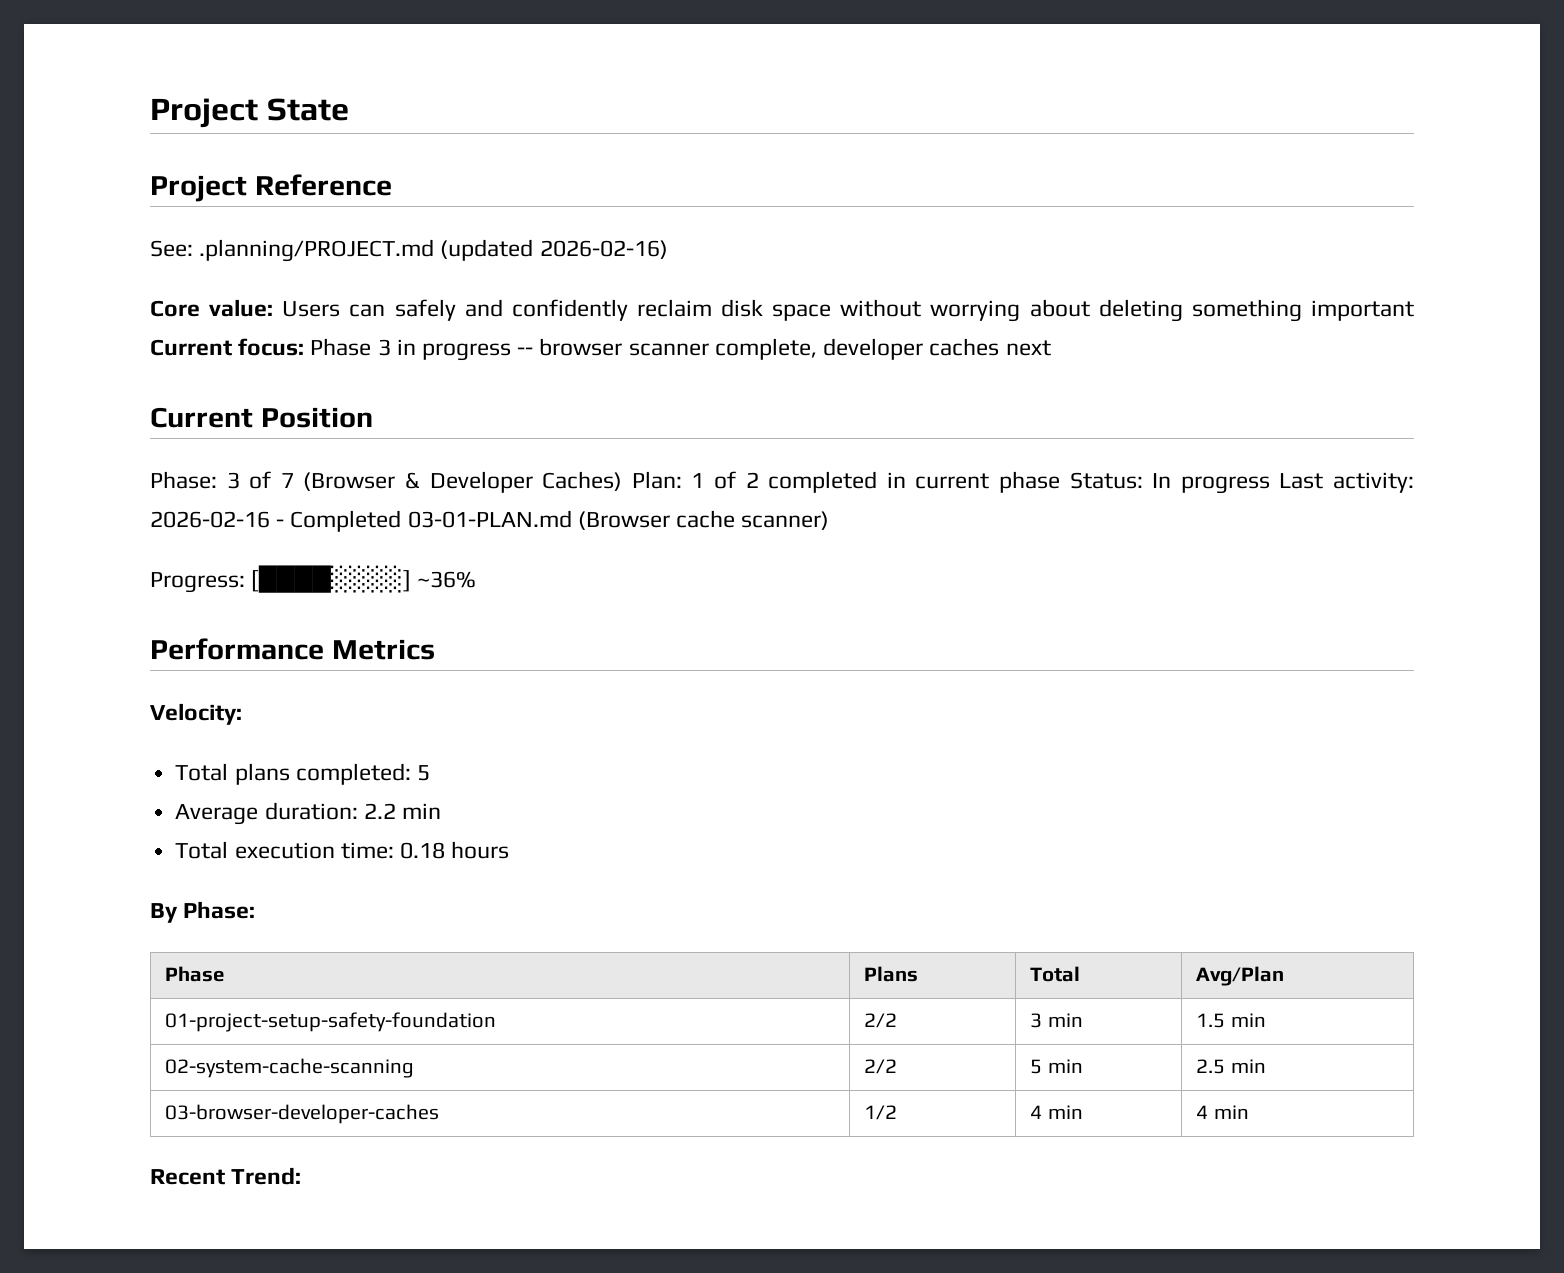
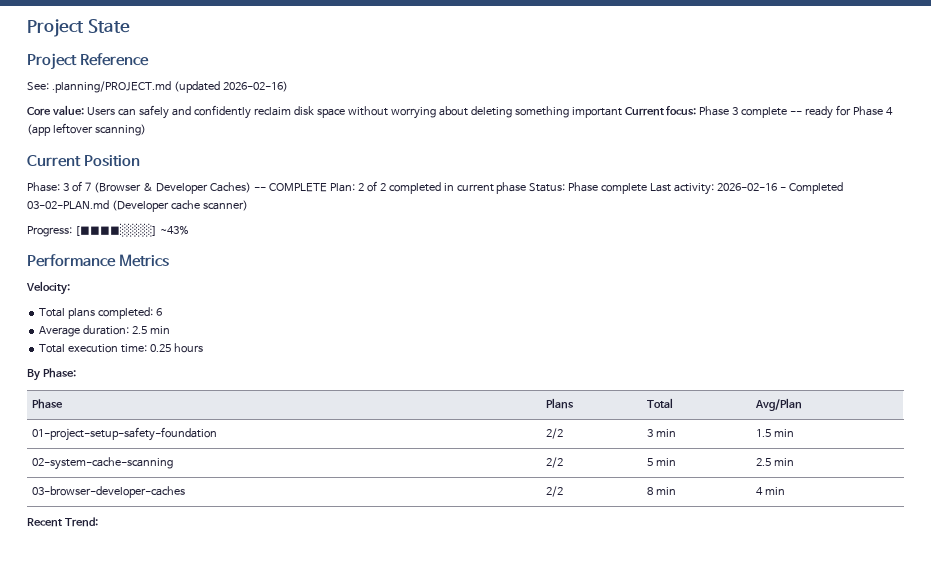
- Core value: Users can safely and confidently reclaim disk space without worrying about deleting something important Current focus: Phase 3 in progress -- browser scanner complete, developer caches next
+ Core value: Users can safely and confidently reclaim disk space without worrying about deleting something important Current focus: Phase 3 complete -- ready for Phase 4 (app leftover scanning)
- Phase: 3 of 7 (Browser & Developer Caches) Plan: 1 of 2 completed in current phase Status: In progress Last activity: 2026-02-16 - Completed 03-01-PLAN.md (Browser cache scanner)
+ Phase: 3 of 7 (Browser & Developer Caches) -- COMPLETE Plan: 2 of 2 completed in current phase Status: Phase complete Last activity: 2026-02-16 - Completed 03-02-PLAN.md (Developer cache scanner)
- Progress: [████░░░░] ~36%
+ Progress: [████░░░░] ~43%
- Total plans completed: 5
+ Total plans completed: 6
- Average duration: 2.2 min
+ Average duration: 2.5 min
- Total execution time: 0.18 hours
+ Total execution time: 0.25 hours
- 03-browser-developer-caches | 1/2 | 4 min | 4 min
+ 03-browser-developer-caches | 2/2 | 8 min | 4 min

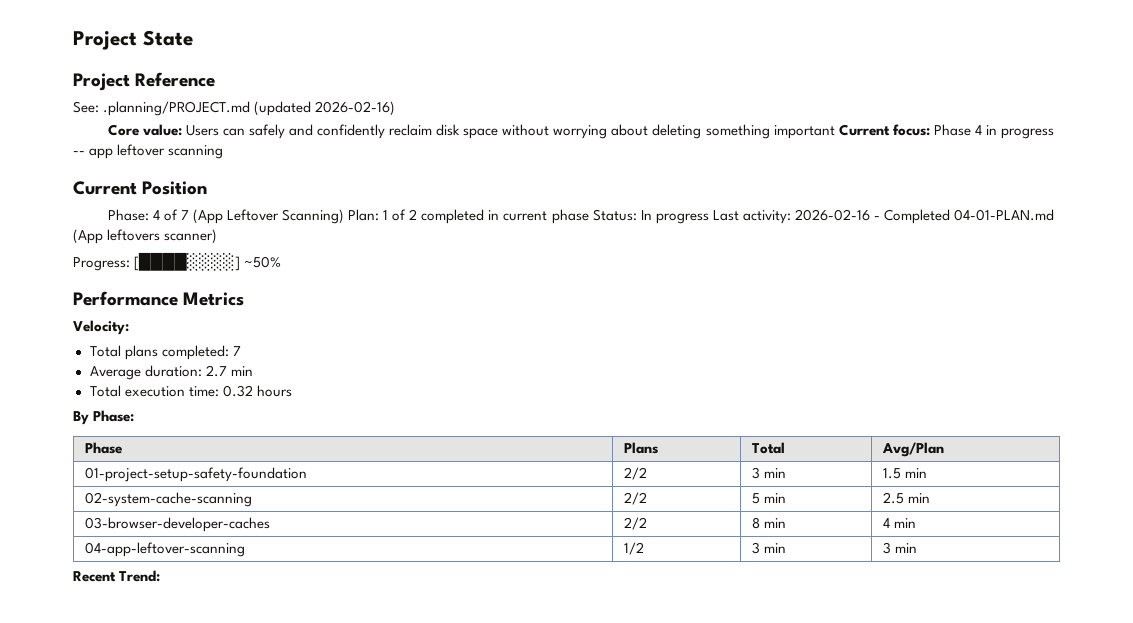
- Core value: Users can safely and confidently reclaim disk space without worrying about deleting something important Current focus: Phase 3 complete -- ready for Phase 4 (app leftover scanning)
+ Core value: Users can safely and confidently reclaim disk space without worrying about deleting something important Current focus: Phase 4 in progress -- app leftover scanning
- Phase: 3 of 7 (Browser & Developer Caches) -- COMPLETE Plan: 2 of 2 completed in current phase Status: Phase complete Last activity: 2026-02-16 - Completed 03-02-PLAN.md (Developer cache scanner)
+ Phase: 4 of 7 (App Leftover Scanning) Plan: 1 of 2 completed in current phase Status: In progress Last activity: 2026-02-16 - Completed 04-01-PLAN.md (App leftovers scanner)
- Progress: [████░░░░] ~43%
+ Progress: [████░░░░] ~50%
- Total plans completed: 6
+ Total plans completed: 7
- Average duration: 2.5 min
+ Average duration: 2.7 min
- Total execution time: 0.25 hours
+ Total execution time: 0.32 hours
+ 04-app-leftover-scanning | 1/2 | 3 min | 3 min

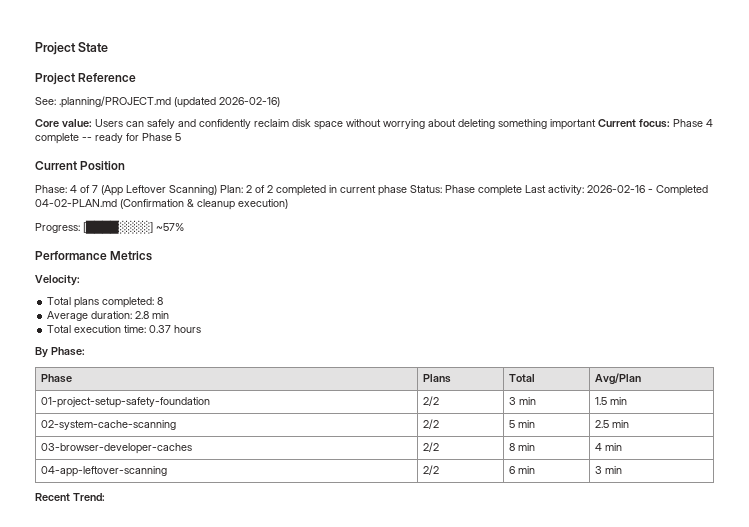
- Core value: Users can safely and confidently reclaim disk space without worrying about deleting something important Current focus: Phase 4 in progress -- app leftover scanning
+ Core value: Users can safely and confidently reclaim disk space without worrying about deleting something important Current focus: Phase 4 complete -- ready for Phase 5
- Phase: 4 of 7 (App Leftover Scanning) Plan: 1 of 2 completed in current phase Status: In progress Last activity: 2026-02-16 - Completed 04-01-PLAN.md (App leftovers scanner)
+ Phase: 4 of 7 (App Leftover Scanning) Plan: 2 of 2 completed in current phase Status: Phase complete Last activity: 2026-02-16 - Completed 04-02-PLAN.md (Confirmation & cleanup execution)
- Progress: [████░░░░] ~50%
+ Progress: [████░░░░] ~57%
- Total plans completed: 7
+ Total plans completed: 8
- Average duration: 2.7 min
+ Average duration: 2.8 min
- Total execution time: 0.32 hours
+ Total execution time: 0.37 hours
- 04-app-leftover-scanning | 1/2 | 3 min | 3 min
+ 04-app-leftover-scanning | 2/2 | 6 min | 3 min

